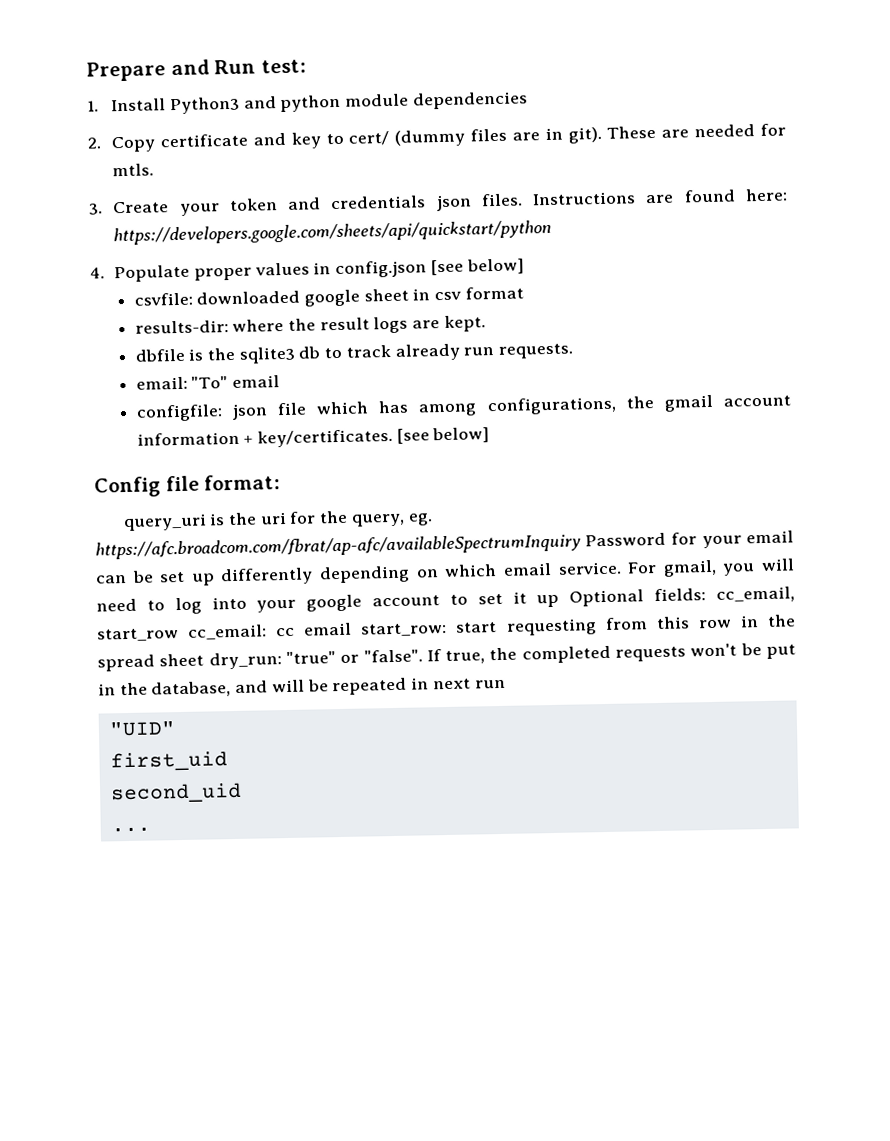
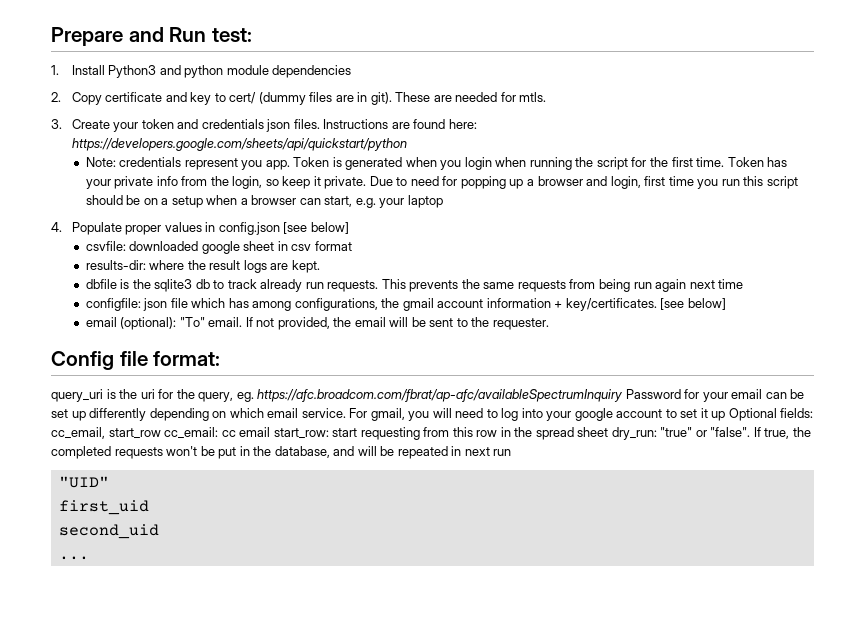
+ Note: credentials represent you app. Token is generated when you login when running the script for the first time. Token has your private info from the login, so keep it private. Due to need for popping up a browser and login, first time you run this script should be on a setup when a browser can start, e.g. your laptop
- dbfile is the sqlite3 db to track already run requests.
- email: "To" email
+ dbfile is the sqlite3 db to track already run requests. This prevents the same requests from being run again next time
+ email (optional): "To" email. If not provided, the email will be sent to the requester.

